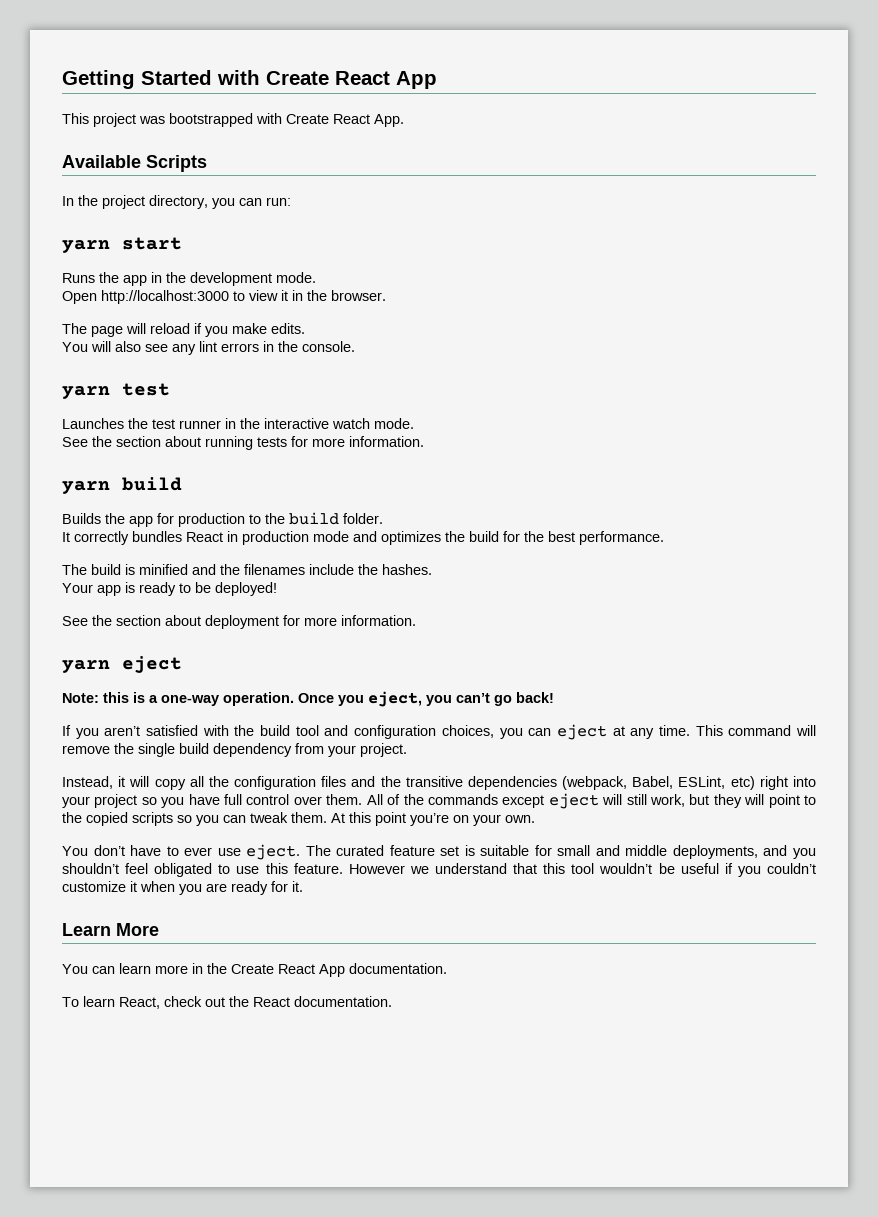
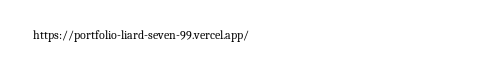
- Getting Started with Create React App
- This project was bootstrapped with Create React App.
- Available Scripts
- In the project directory, you can run:
- yarn start
- Runs the app in the development mode.
- Open http://localhost:3000 to view it in the browser.
- The page will reload if you make edits.
- You will also see any lint errors in the console.
- yarn test
- Launches the test runner in the interactive watch mode.
- See the section about running tests for more information.
- yarn build
- Builds the app for production to the build folder.
- It correctly bundles React in production mode and optimizes the build for the best performance.
- The build is minified and the filenames include the hashes.
- Your app is ready to be deployed!
- See the section about deployment for more information.
- yarn eject
- Note: this is a one-way operation. Once you eject, you can’t go back!
- If you aren’t satisfied with the build tool and configuration choices, you can eject at any time. This command will remove the single build dependency from your project.
- Instead, it will copy all the configuration files and the transitive dependencies (webpack, Babel, ESLint, etc) right into your project so you have full control over them. All of the commands except eject will still work, but they will point to the copied scripts so you can tweak them. At this point you’re on your own.
- You don’t have to ever use eject. The curated feature set is suitable for small and middle deployments, and you shouldn’t feel obligated to use this feature. However we understand that this tool wouldn’t be useful if you couldn’t customize it when you are ready for it.
- Learn More
- You can learn more in the Create React App documentation.
- To learn React, check out the React documentation.
+ https://portfolio-liard-seven-99.vercel.app/

